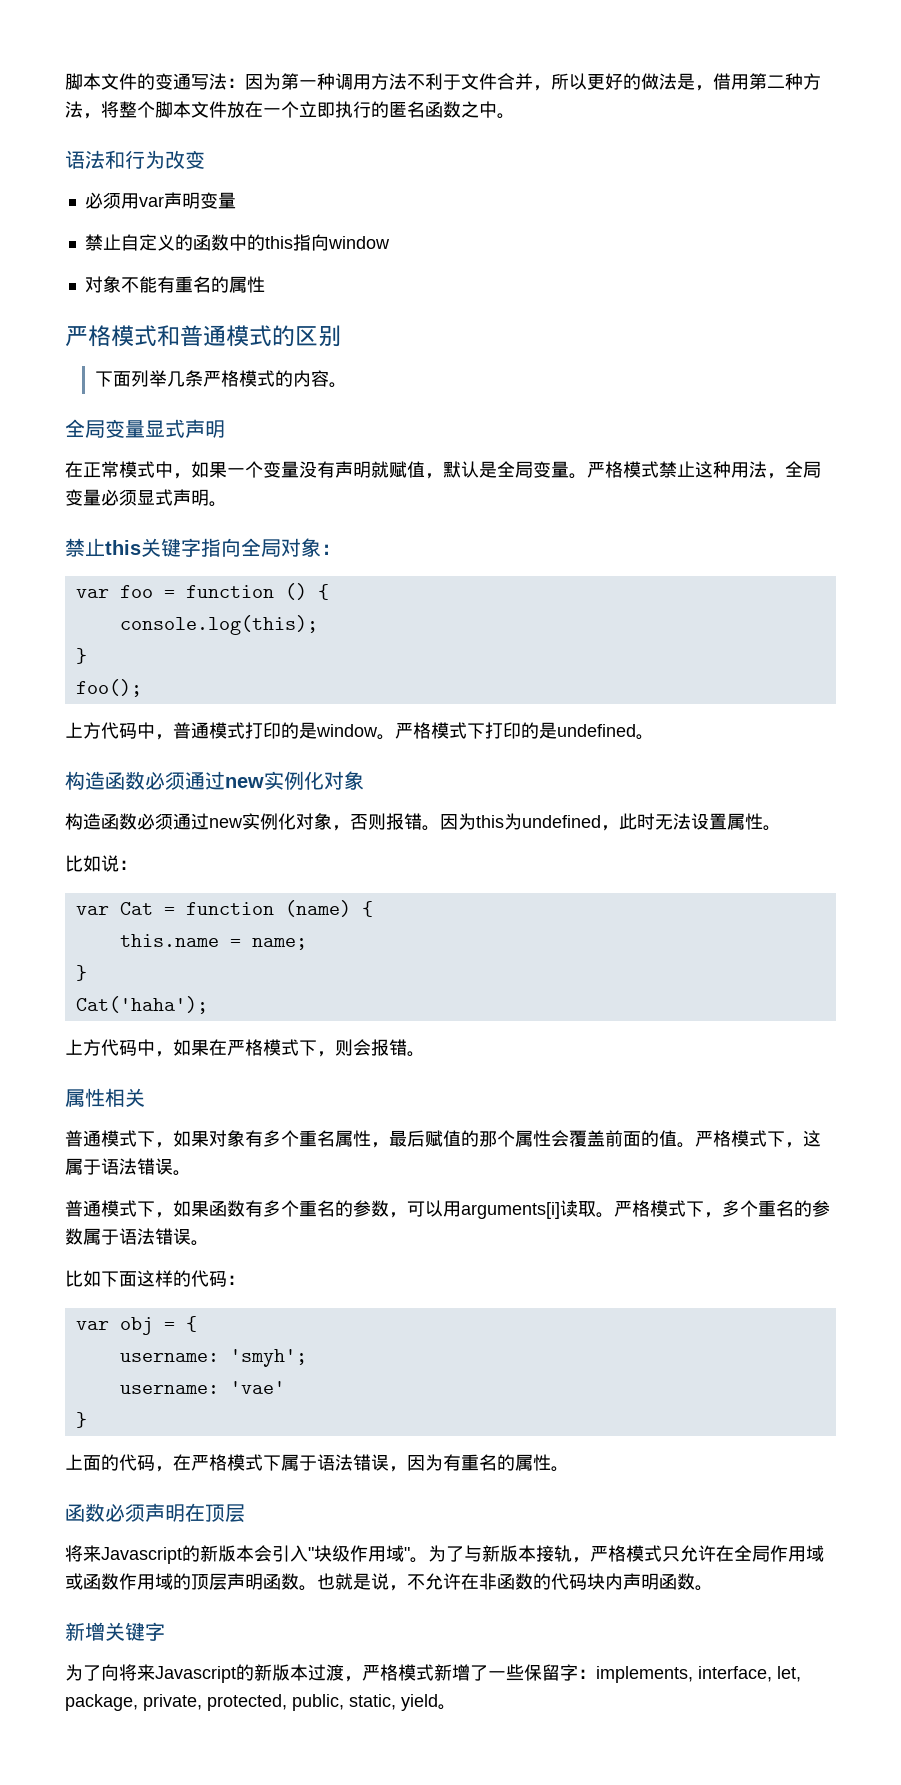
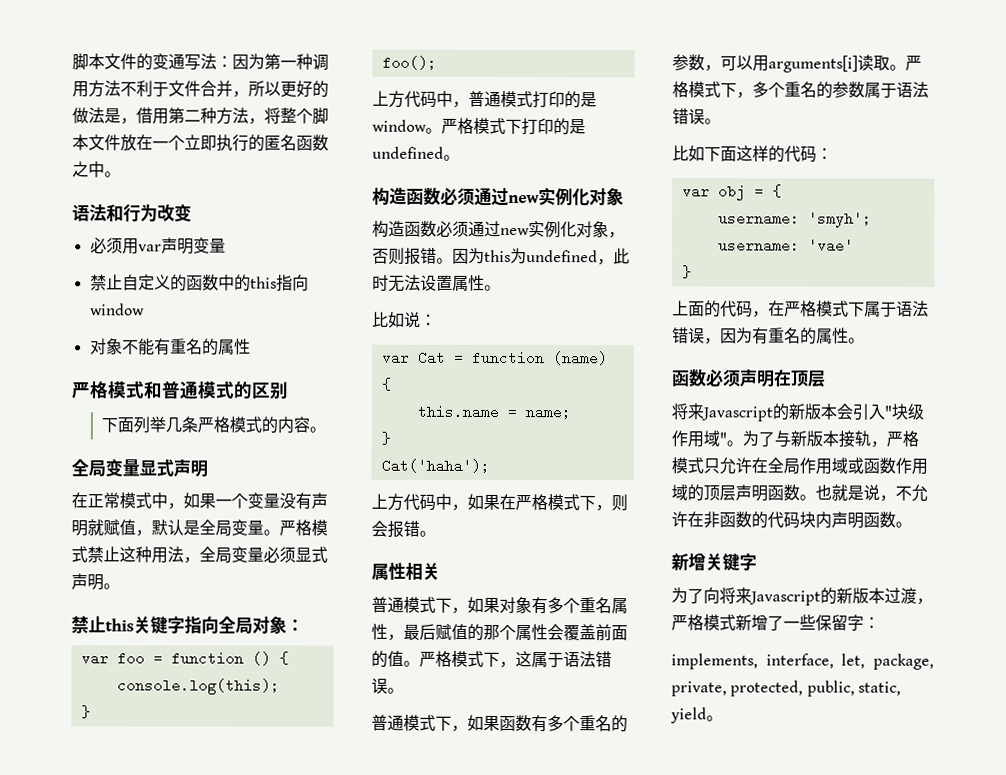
- 为了向将来Javascript的新版本过渡，严格模式新增了一些保留字：implements, interface, let, package, private, protected, public, static, yield。
+ 为了向将来Javascript的新版本过渡，严格模式新增了一些保留字：
+ implements, interface, let, package, private, protected, public, static, yield。

